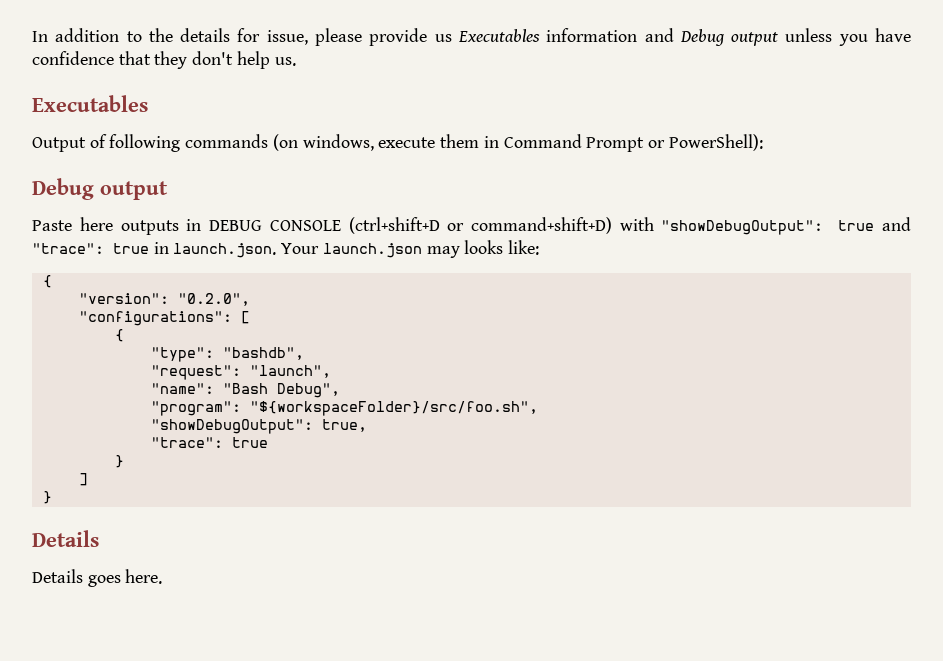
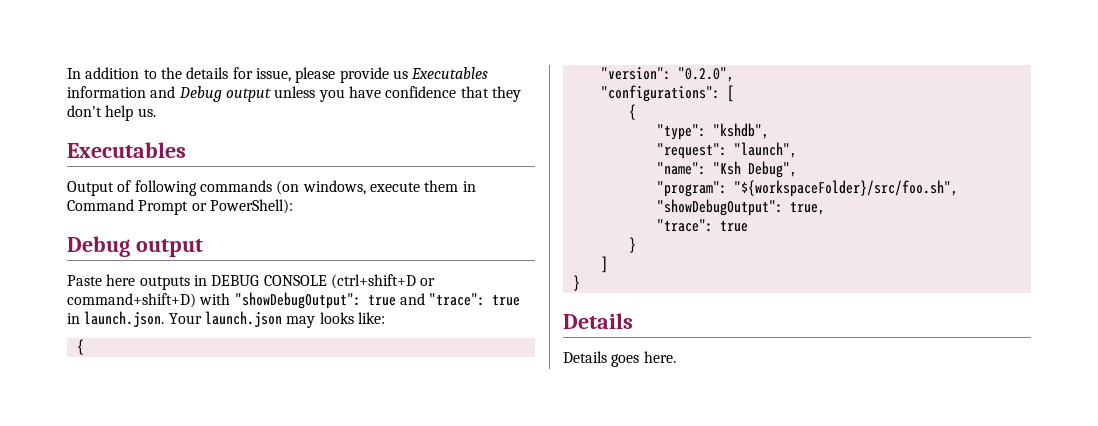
- "type": "bashdb",
+ "type": "kshdb",
- "name": "Bash Debug",
+ "name": "Ksh Debug",

